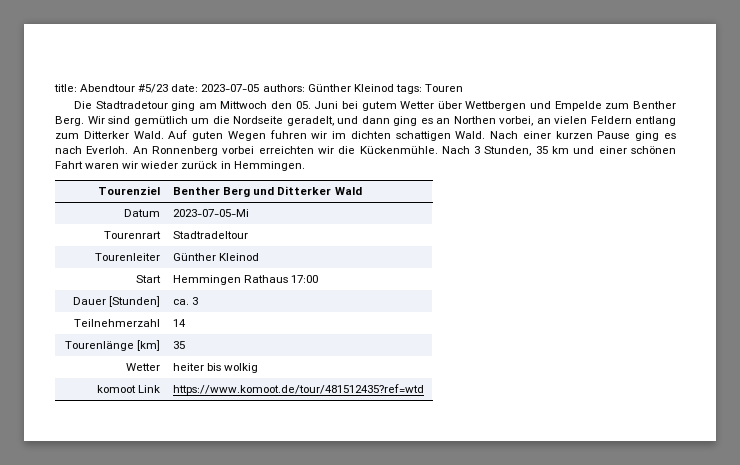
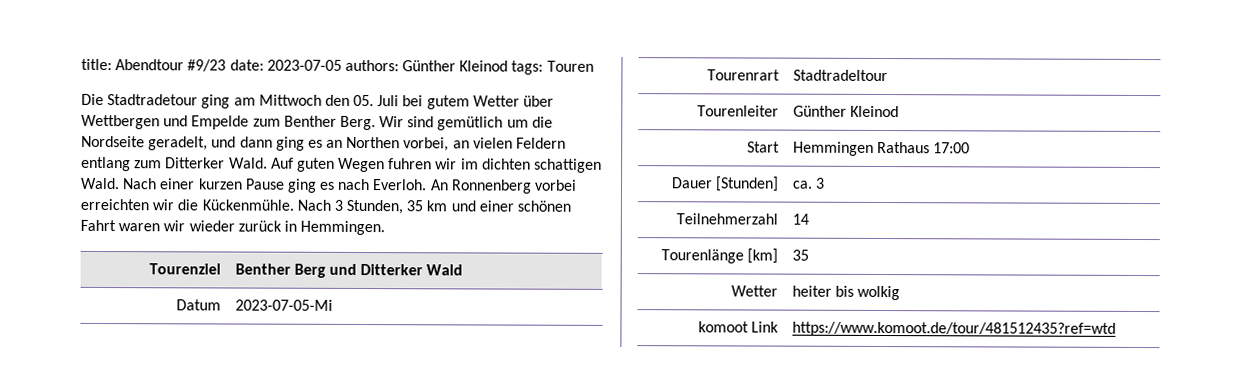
- title: Abendtour #5/23 date: 2023-07-05 authors: Günther Kleinod tags: Touren
+ title: Abendtour #9/23 date: 2023-07-05 authors: Günther Kleinod tags: Touren
- Die Stadtradetour ging am Mittwoch den 05. Juni bei gutem Wetter über Wettbergen und Empelde zum Benther Berg.
+ Die Stadtradetour ging am Mittwoch den 05. Juli bei gutem Wetter über Wettbergen und Empelde zum Benther Berg.

